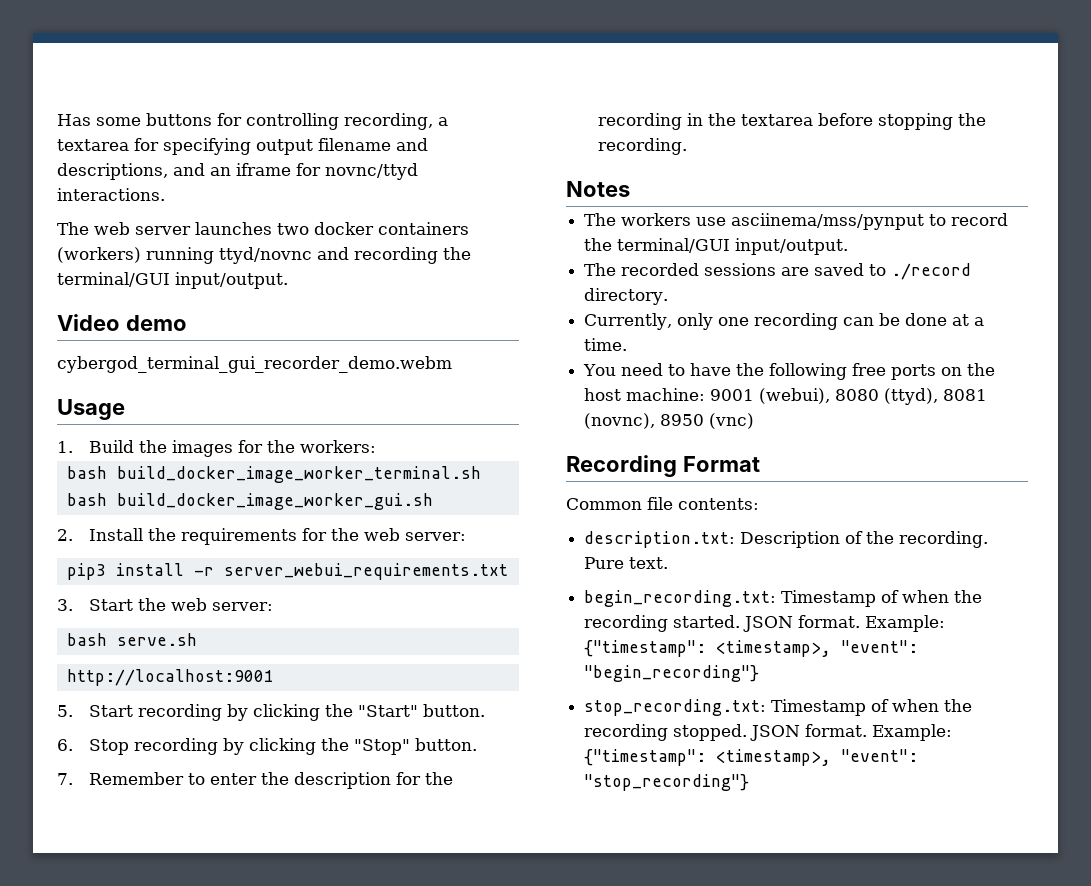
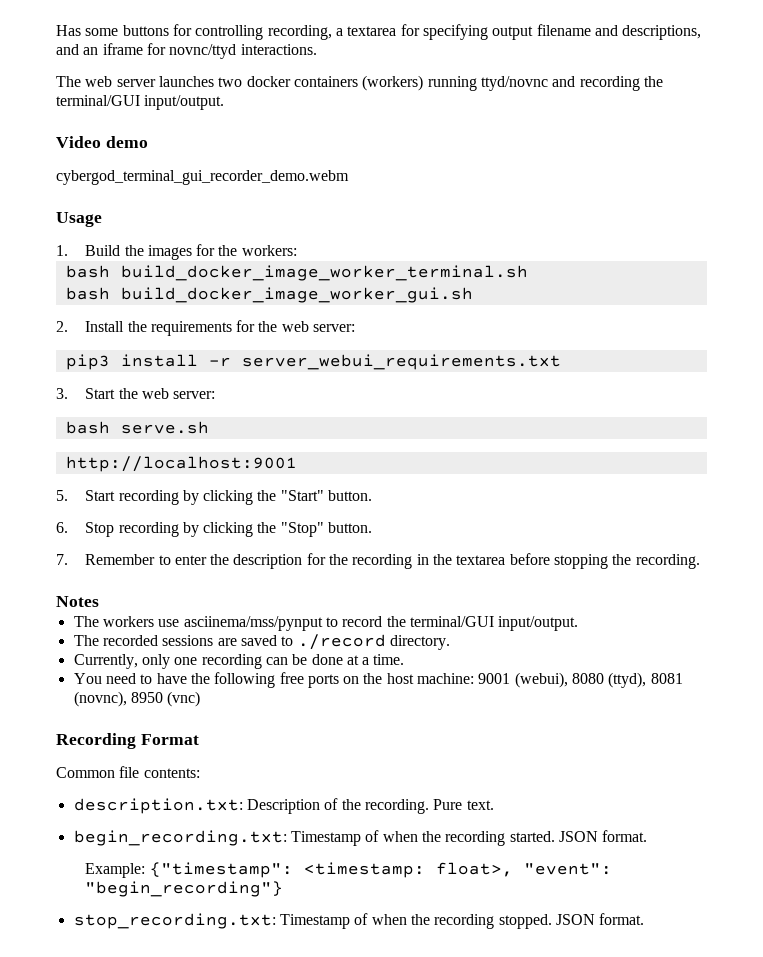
- begin_recording.txt: Timestamp of when the recording started. JSON format. Example: {"timestamp": <timestamp>, "event": "begin_recording"}
+ begin_recording.txt: Timestamp of when the recording started. JSON format.
+ Example: {"timestamp": <timestamp: float>, "event": "begin_recording"}
- Example: {"timestamp": <timestamp>, "event": "stop_recording"}

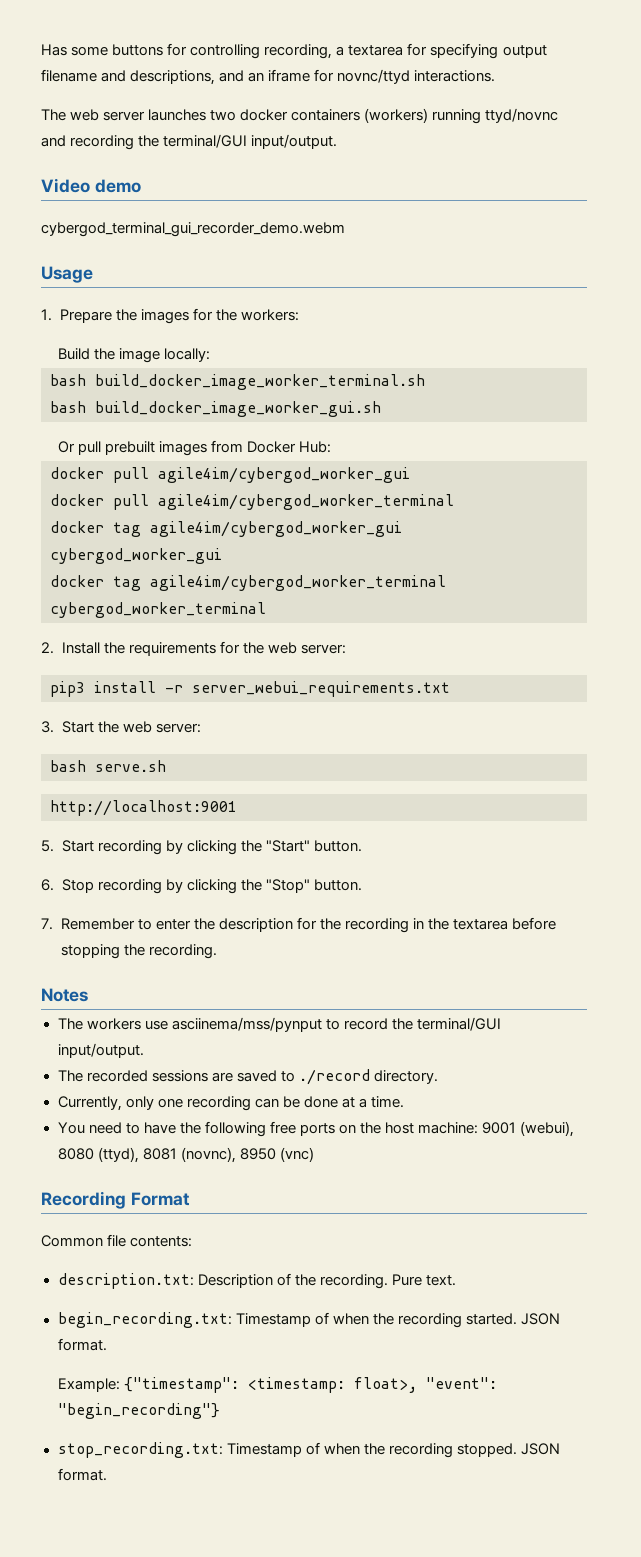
- 1. Build the images for the workers:
+ 1. Prepare the images for the workers:
+ Build the image locally:
+ Or pull prebuilt images from Docker Hub:
+ docker pull agile4im/cybergod_worker_gui
+ docker pull agile4im/cybergod_worker_terminal
+ docker tag agile4im/cybergod_worker_gui cybergod_worker_gui
+ docker tag agile4im/cybergod_worker_terminal cybergod_worker_terminal

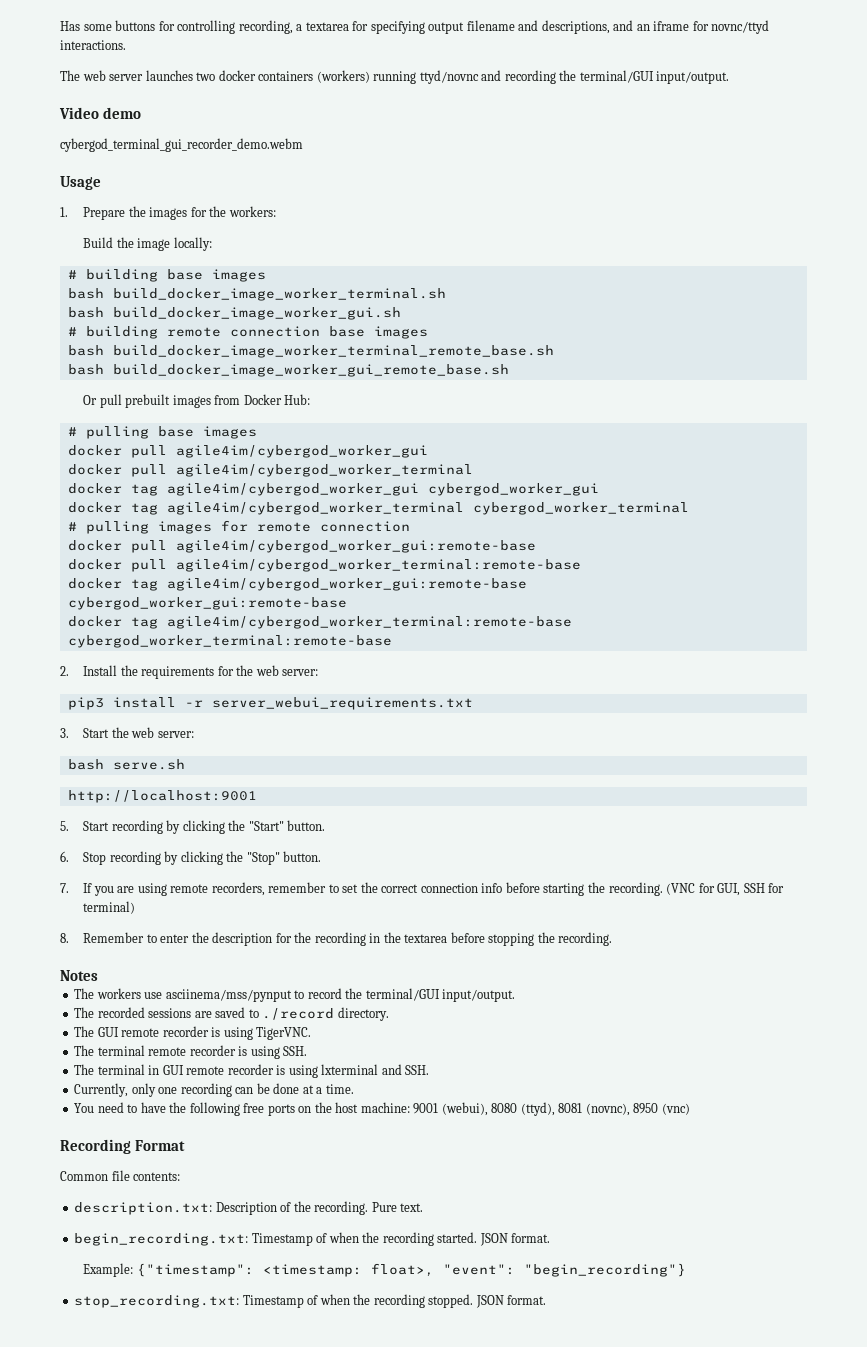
+ # building base images
+ # building remote connection base images
+ bash build_docker_image_worker_terminal_remote_base.sh
+ bash build_docker_image_worker_gui_remote_base.sh
+ # pulling base images
+ # pulling images for remote connection
+ docker pull agile4im/cybergod_worker_gui:remote-base
+ docker pull agile4im/cybergod_worker_terminal:remote-base
+ docker tag agile4im/cybergod_worker_gui:remote-base cybergod_worker_gui:remote-base
+ docker tag agile4im/cybergod_worker_terminal:remote-base cybergod_worker_terminal:remote-base
- 7. Remember to enter the description for the recording in the textarea before stopping the recording.
+ 7. If you are using remote recorders, remember to set the correct connection info before starting the recording. (VNC for GUI, SSH for terminal)
+ 8. Remember to enter the description for the recording in the textarea before stopping the recording.
+ The GUI remote recorder is using TigerVNC.
+ The terminal remote recorder is using SSH.
+ The terminal in GUI remote recorder is using lxterminal and SSH.

